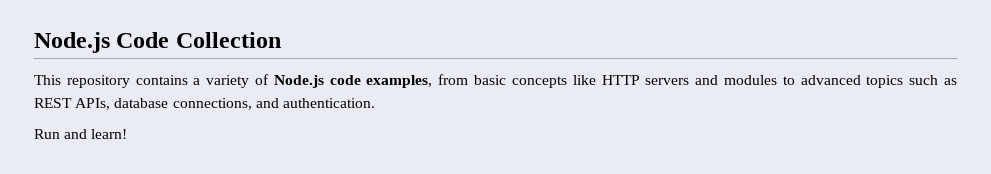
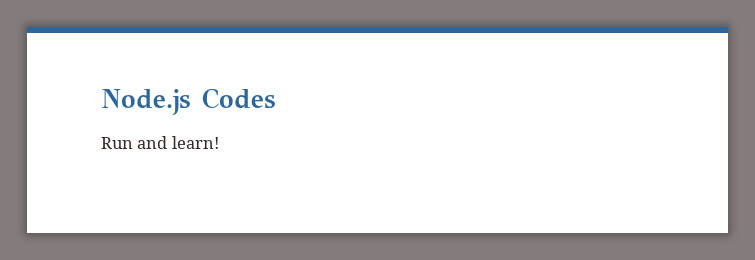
- Node.js Code Collection
- This repository contains a variety of Node.js code examples, from basic concepts like HTTP servers and modules to advanced topics such as REST APIs, database connections, and authentication.
+ Node.js Codes

